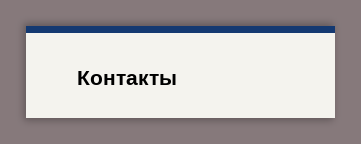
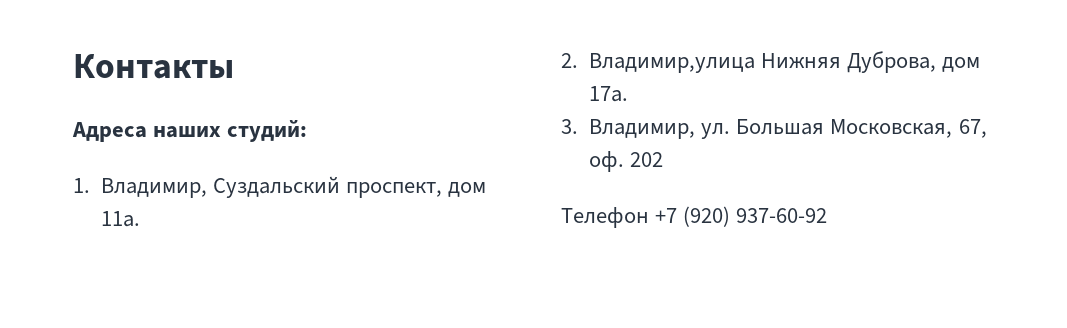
+ Адреса наших студий:
+ 1. Владимир, Суздальский проспект, дом 11а.
+ 2. Владимир,улица Нижняя Дуброва, дом 17а.
+ 3. Владимир, ул. Большая Московская, 67, оф. 202
+ Телефон +7 (920) 937-60-92

